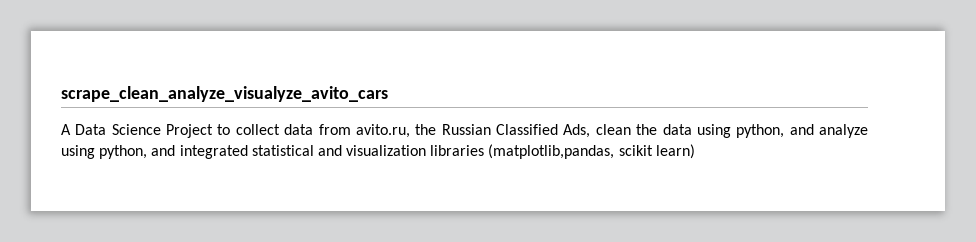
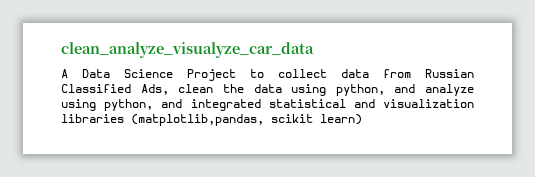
- scrape_clean_analyze_visualyze_avito_cars
+ clean_analyze_visualyze_car_data
- A Data Science Project to collect data from avito.ru, the Russian Classified Ads, clean the data using python, and analyze using python, and integrated statistical and visualization libraries (matplotlib,pandas, scikit learn)
+ A Data Science Project to collect data from Russian Classified Ads, clean the data using python, and analyze using python, and integrated statistical and visualization libraries (matplotlib,pandas, scikit learn)

